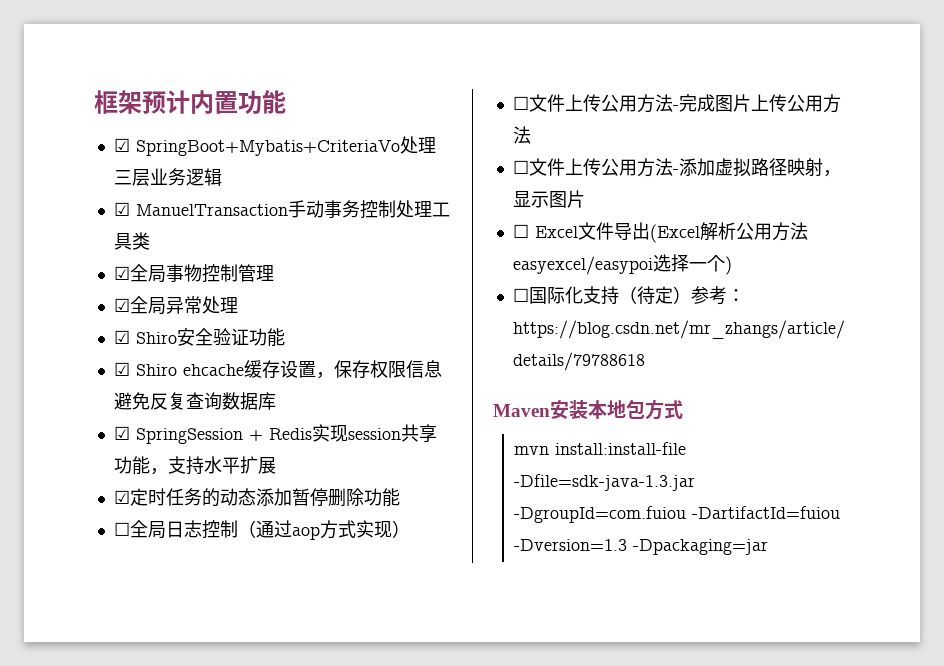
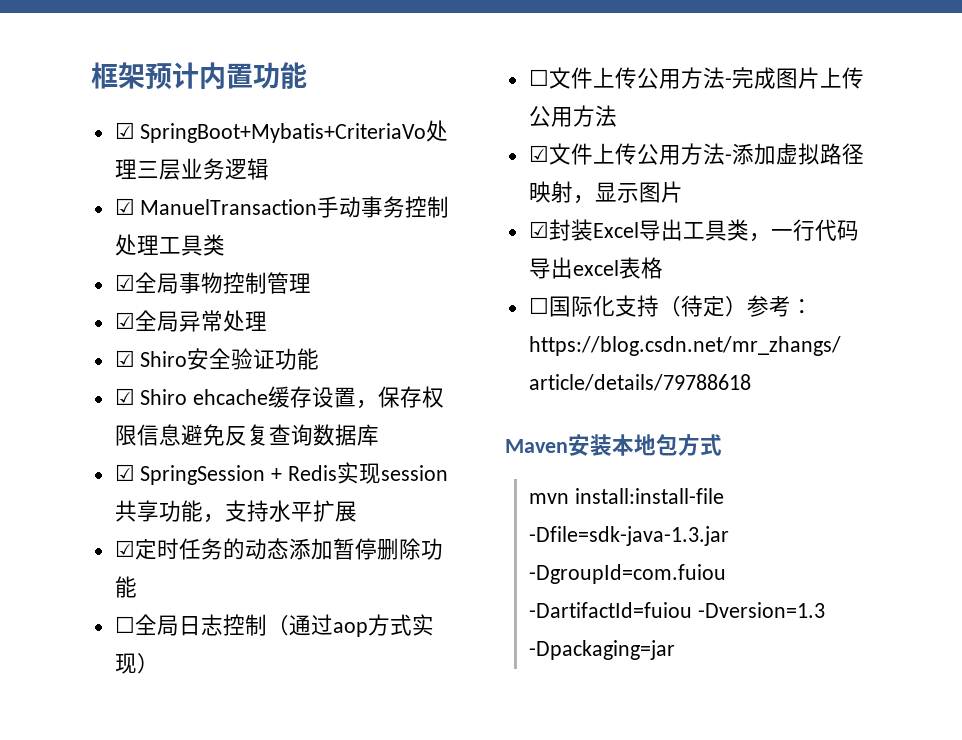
- ☐文件上传公用方法-添加虚拟路径映射，显示图片
+ ☑文件上传公用方法-添加虚拟路径映射，显示图片
- ☐ Excel文件导出(Excel解析公用方法easyexcel/easypoi选择一个)
+ ☑封装Excel导出工具类，一行代码导出excel表格

